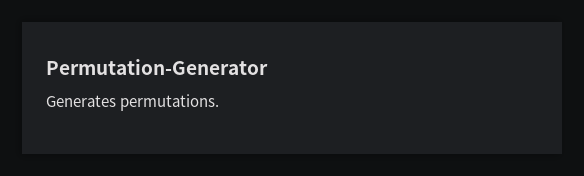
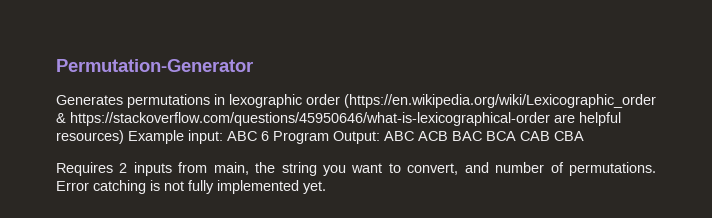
- Generates permutations.
+ Generates permutations in lexographic order (https://en.wikipedia.org/wiki/Lexicographic_order & https://stackoverflow.com/questions/45950646/what-is-lexicographical-order are helpful resources) Example input: ABC 6 Program Output: ABC ACB BAC BCA CAB CBA
+ Requires 2 inputs from main, the string you want to convert, and number of permutations. Error catching is not fully implemented yet.

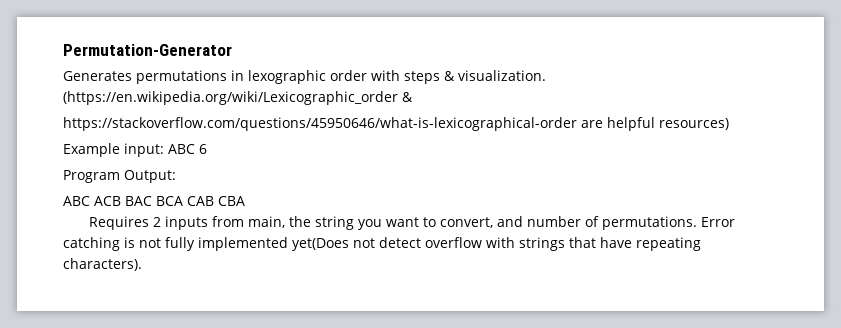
- Generates permutations in lexographic order (https://en.wikipedia.org/wiki/Lexicographic_order & https://stackoverflow.com/questions/45950646/what-is-lexicographical-order are helpful resources) Example input: ABC 6 Program Output: ABC ACB BAC BCA CAB CBA
+ Generates permutations in lexographic order with steps & visualization. (https://en.wikipedia.org/wiki/Lexicographic_order &
+ https://stackoverflow.com/questions/45950646/what-is-lexicographical-order are helpful resources)
+ Example input: ABC 6
+ Program Output:
+ ABC ACB BAC BCA CAB CBA
- Error catching is not fully implemented yet.
+ Error catching is not fully implemented yet(Does not detect overflow with strings that have repeating characters).

